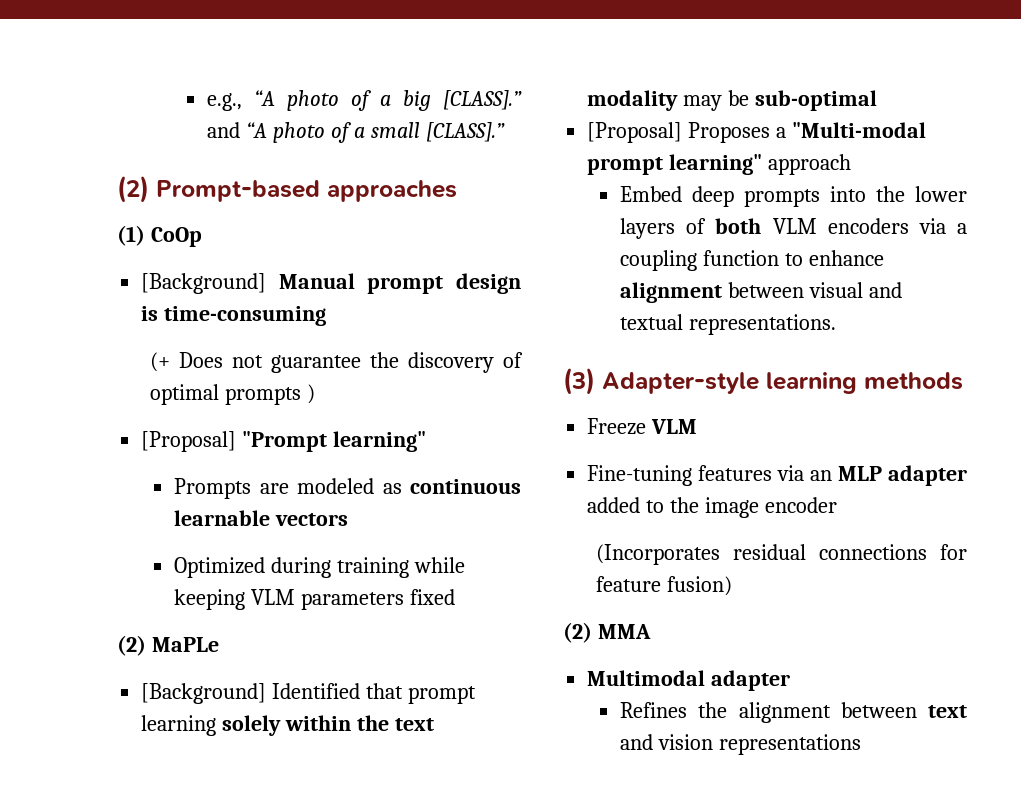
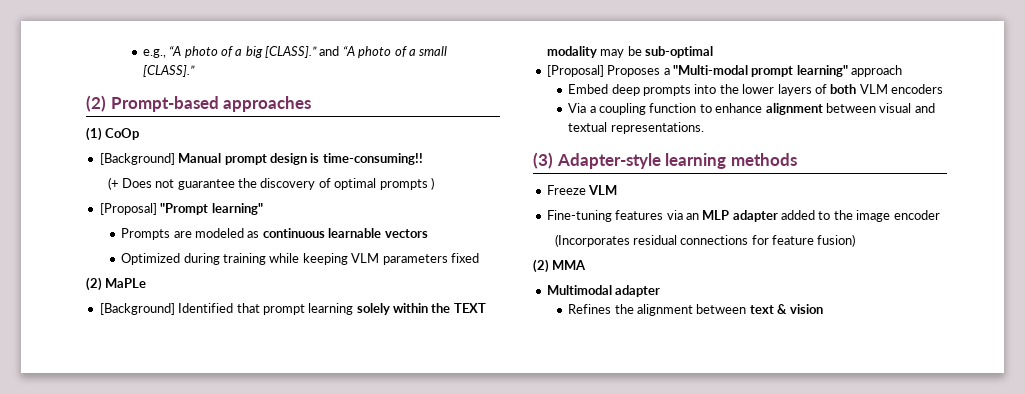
- [Background] Manual prompt design is time-consuming
+ [Background] Manual prompt design is time-consuming!!
- [Background] Identified that prompt learning solely within the text modality may be sub-optimal
+ [Background] Identified that prompt learning solely within the TEXT modality may be sub-optimal
- Embed deep prompts into the lower layers of both VLM encoders via a coupling function to enhance alignment between visual and textual representations.
+ Embed deep prompts into the lower layers of both VLM encoders
+ Via a coupling function to enhance alignment between visual and textual representations.
- Refines the alignment between text and vision representations
+ Refines the alignment between text & vision

